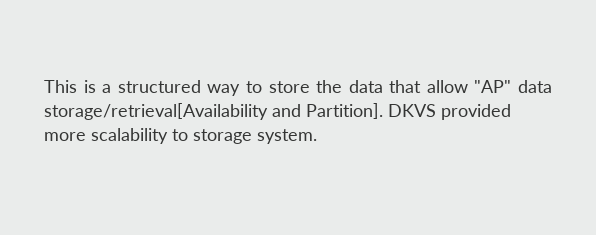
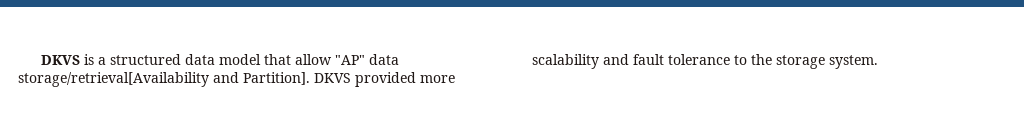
- This is a structured way to store the data that allow "AP" data storage/retrieval[Availability and Partition].
+ DKVS is a structured data model that allow "AP" data storage/retrieval[Availability and Partition].
- DKVS provided more scalability to storage system.
+ DKVS provided more scalability and fault tolerance to the storage system.

